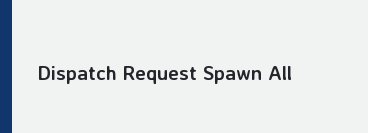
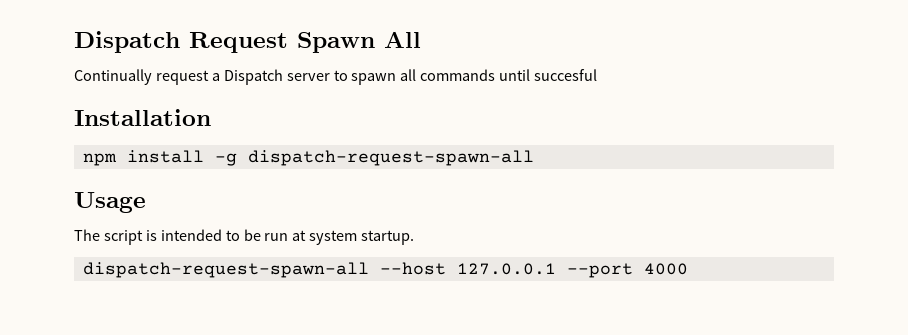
+ Continually request a Dispatch server to spawn all commands until succesful
+ Installation
+ npm install -g dispatch-request-spawn-all
+ Usage
+ The script is intended to be run at system startup.
+ dispatch-request-spawn-all --host 127.0.0.1 --port 4000

